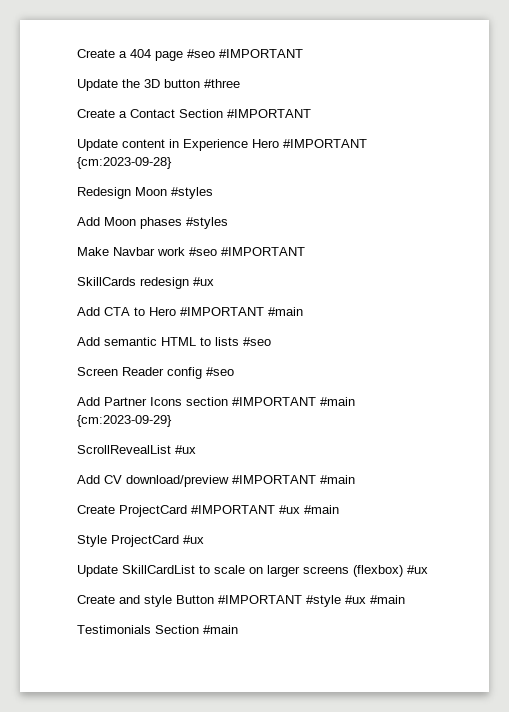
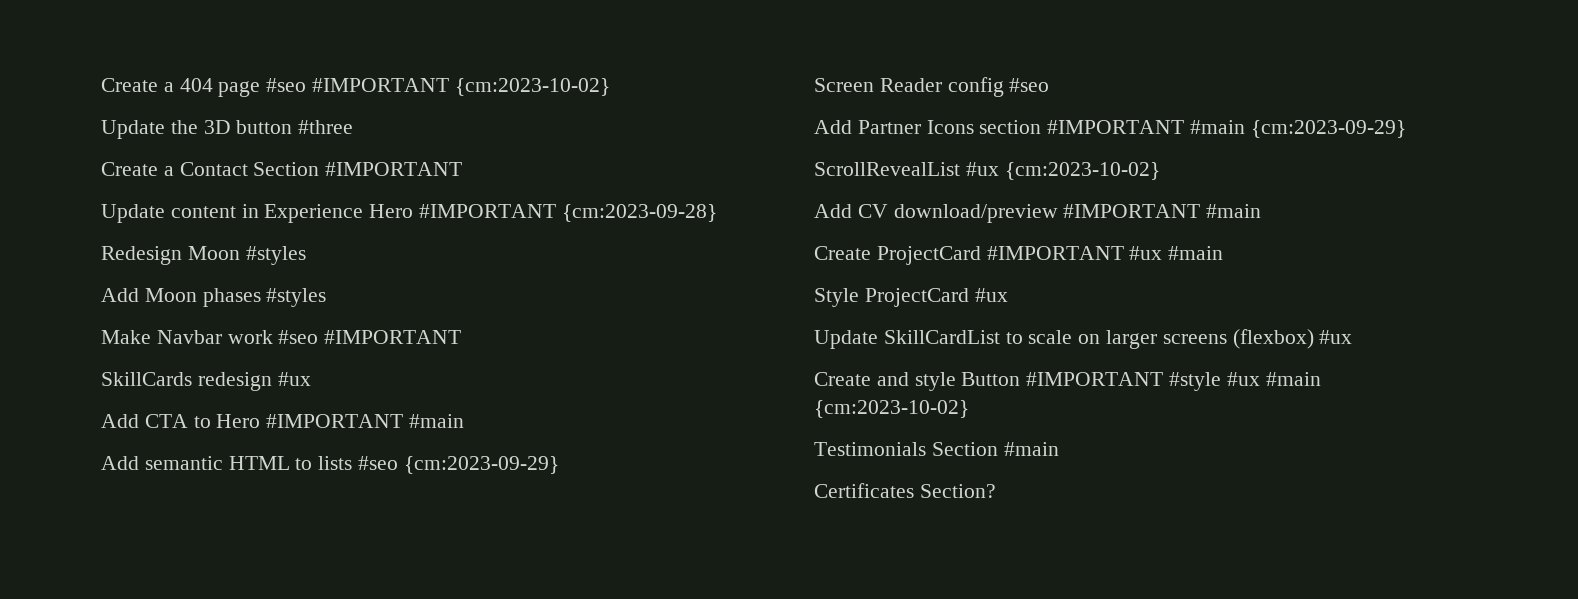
- Create a 404 page #seo #IMPORTANT
+ Create a 404 page #seo #IMPORTANT {cm:2023-10-02}
- Add semantic HTML to lists #seo
+ Add semantic HTML to lists #seo {cm:2023-09-29}
- ScrollRevealList #ux
+ ScrollRevealList #ux {cm:2023-10-02}
- Create and style Button #IMPORTANT #style #ux #main
+ Create and style Button #IMPORTANT #style #ux #main {cm:2023-10-02}
+ Certificates Section?

